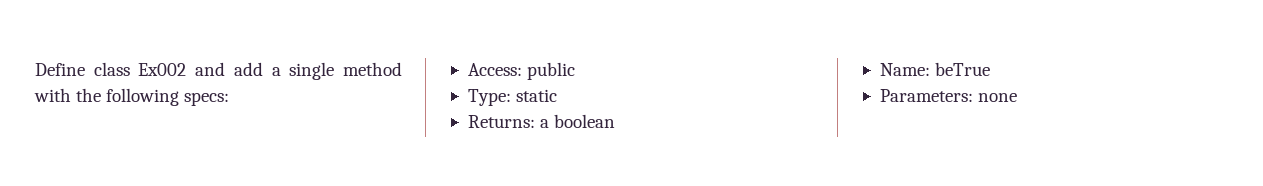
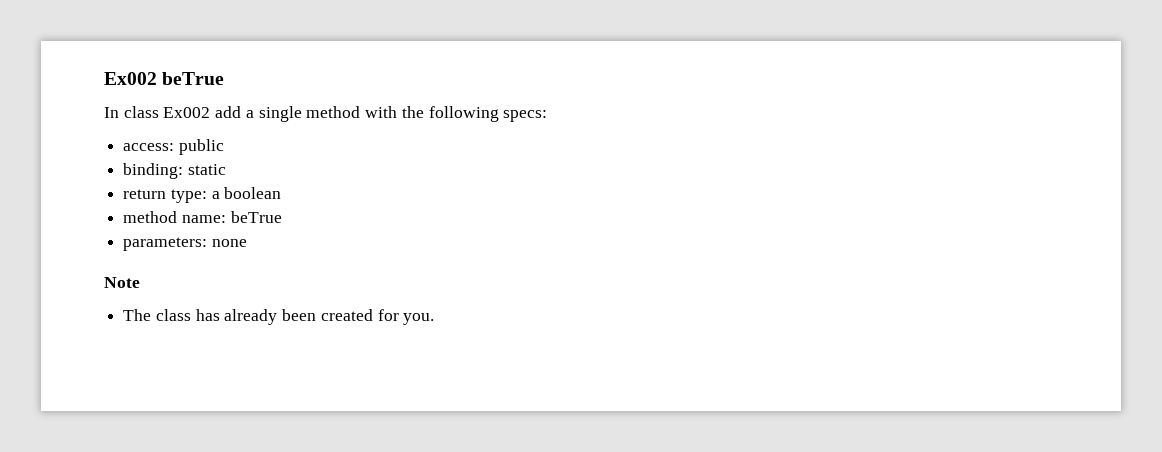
- Define class Ex002 and add a single method with the following specs:
+ Ex002 beTrue
+ In class Ex002 add a single method with the following specs:
- Access: public
+ access: public
- Type: static
+ binding: static
- Returns: a boolean
+ return type: a boolean
- Name: beTrue
- Parameters: none
+ method name: beTrue
+ parameters: none
+ Note
+ The class has already been created for you.

